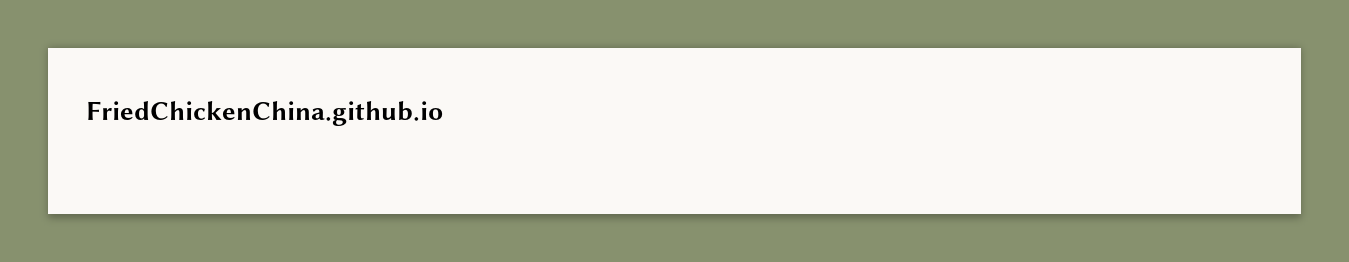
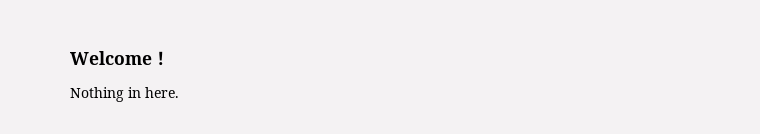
- FriedChickenChina.github.io
+ Welcome！
+ Nothing in here.

